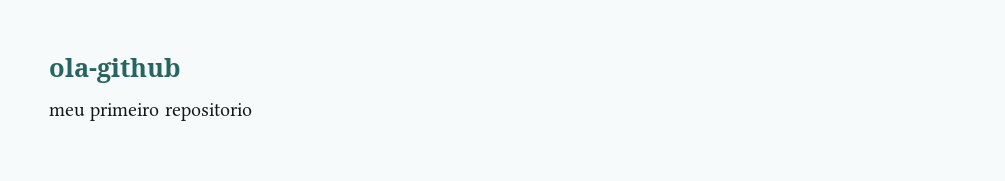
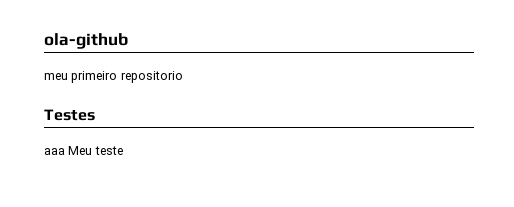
+ Testes
+ aaa Meu teste

